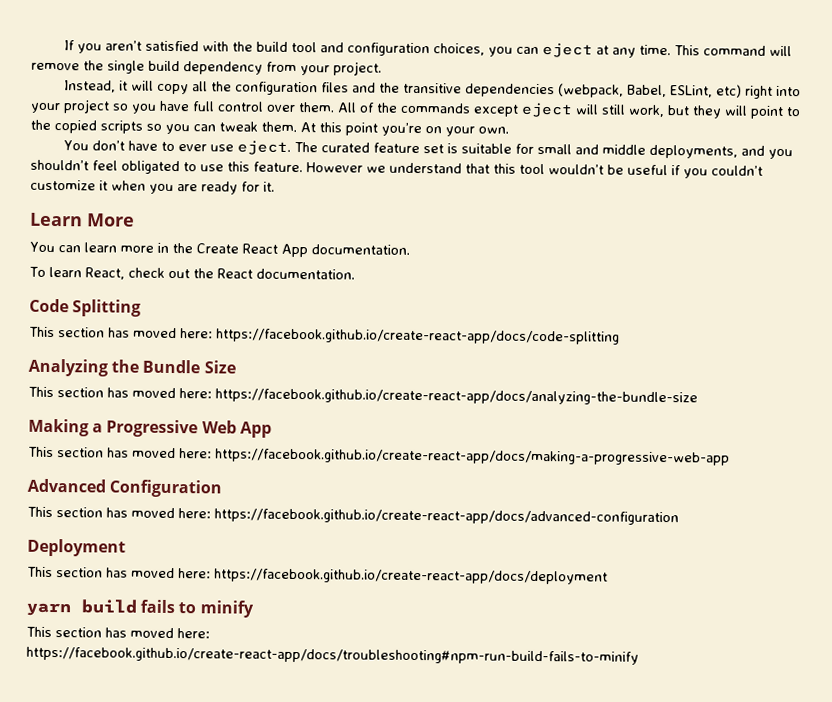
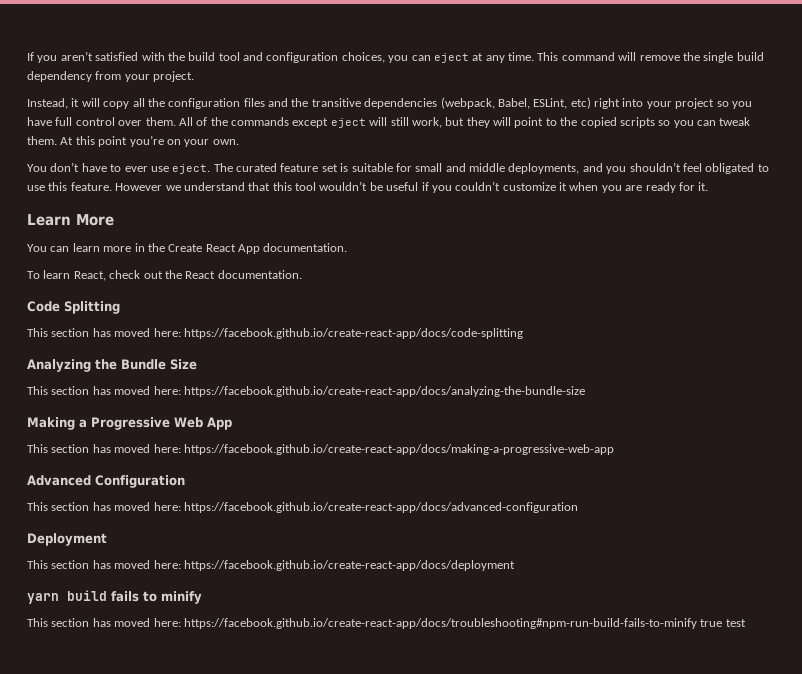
- This section has moved here: https://facebook.github.io/create-react-app/docs/troubleshooting#npm-run-build-fails-to-minify
+ This section has moved here: https://facebook.github.io/create-react-app/docs/troubleshooting#npm-run-build-fails-to-minify true test

